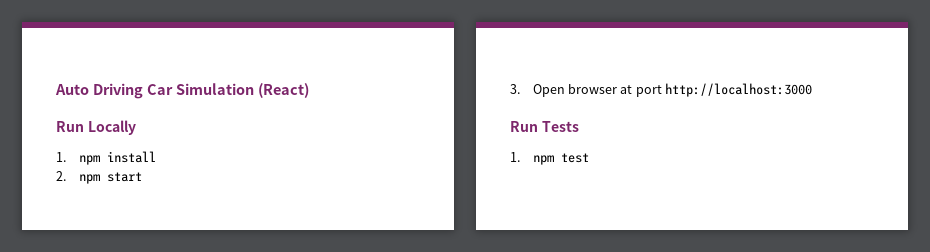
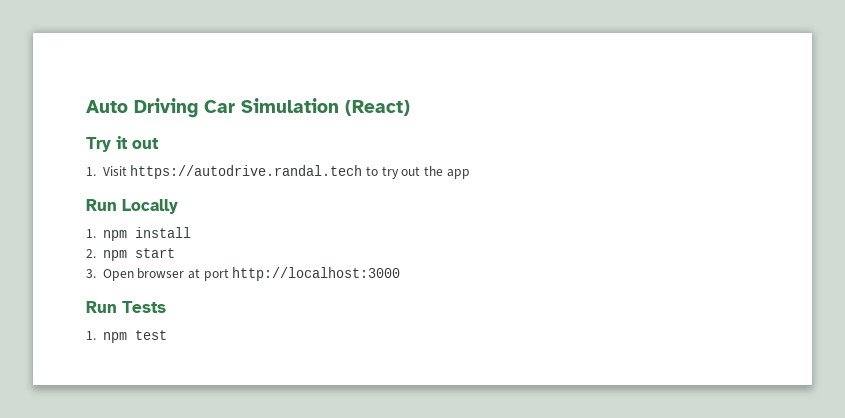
+ Try it out
+ 1. Visit https://autodrive.randal.tech to try out the app

